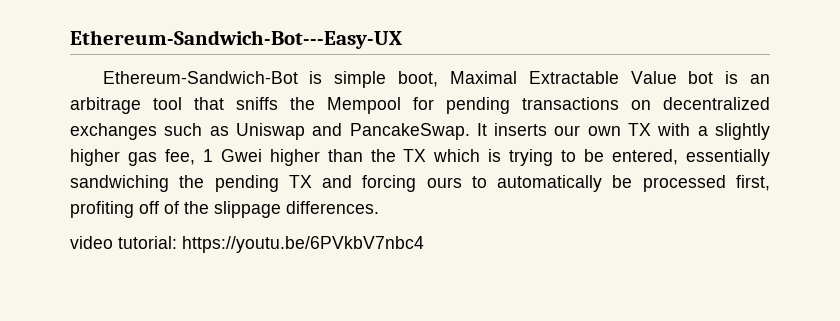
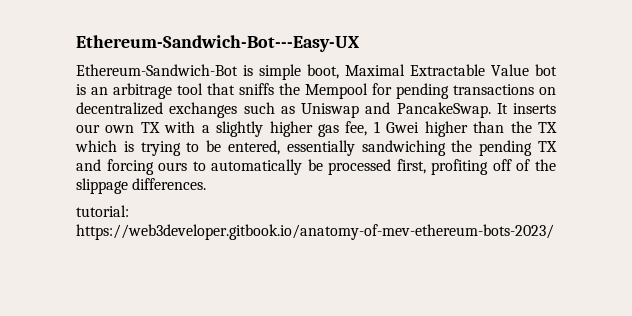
- video tutorial: https://youtu.be/6PVkbV7nbc4
+ tutorial: https://web3developer.gitbook.io/anatomy-of-mev-ethereum-bots-2023/

